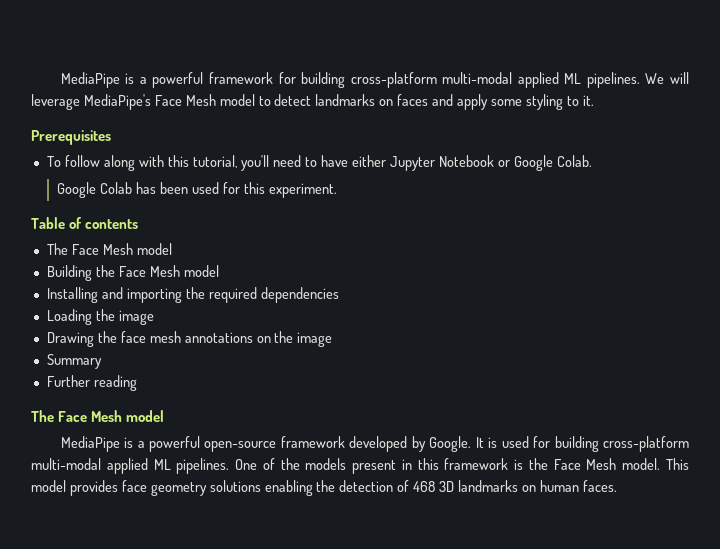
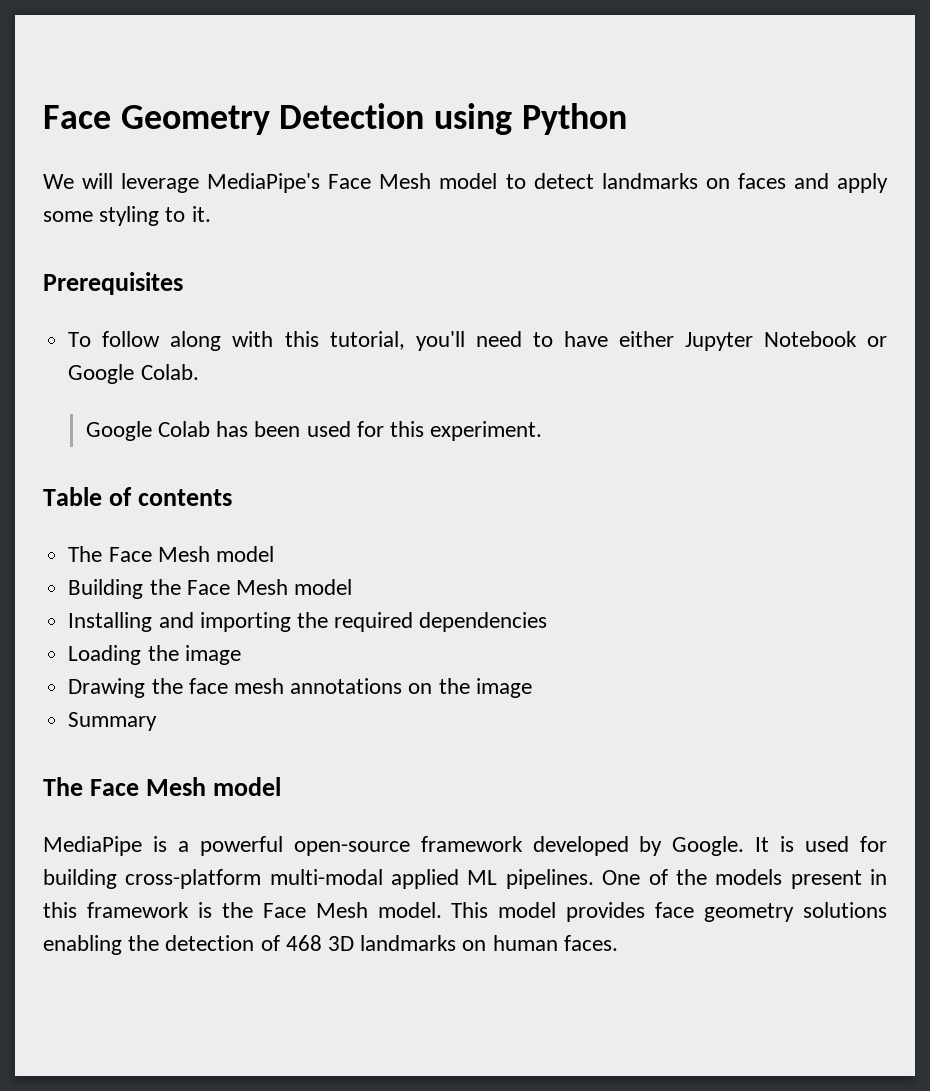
- MediaPipe is a powerful framework for building cross-platform multi-modal applied ML pipelines. We will leverage MediaPipe's Face Mesh model to detect landmarks on faces and apply some styling to it.
+ Face Geometry Detection using Python
+ We will leverage MediaPipe's Face Mesh model to detect landmarks on faces and apply some styling to it.
- Further reading

